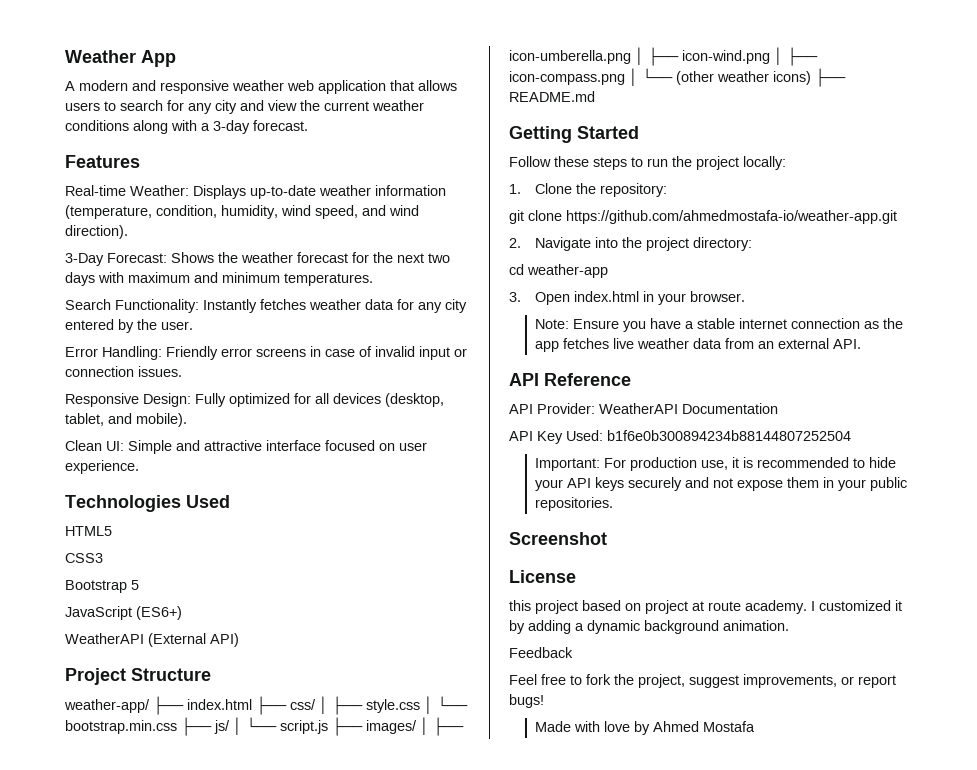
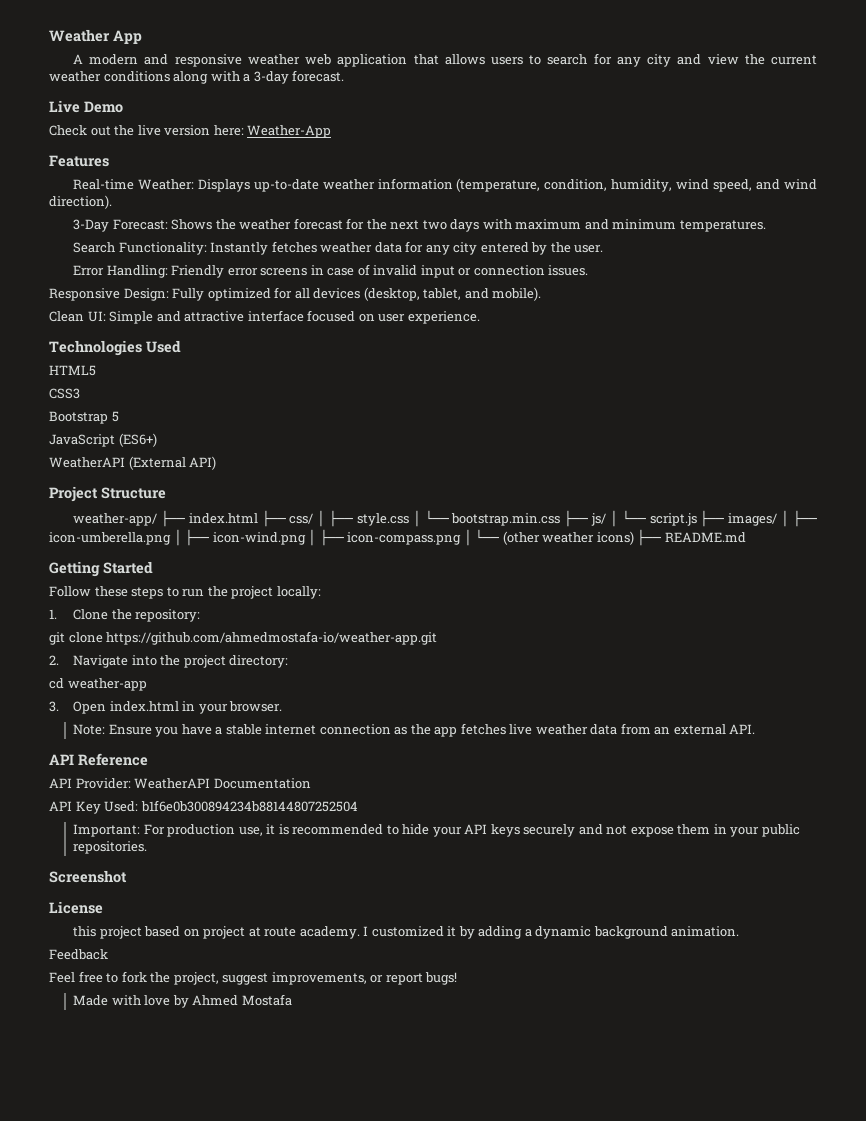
+ Live Demo
+ Check out the live version here: Weather-App

